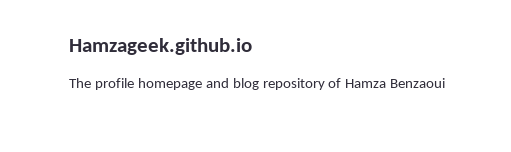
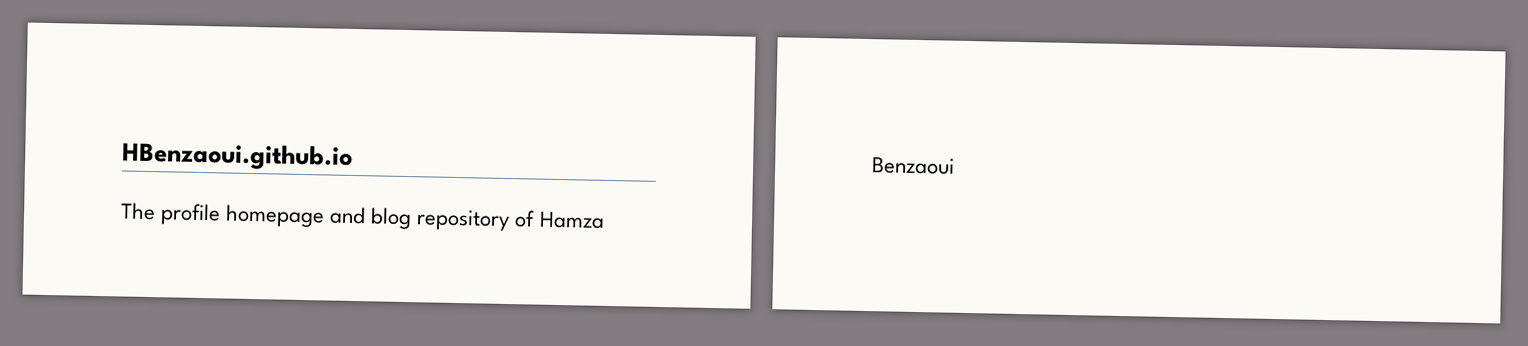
- Hamzageek.github.io
+ HBenzaoui.github.io

